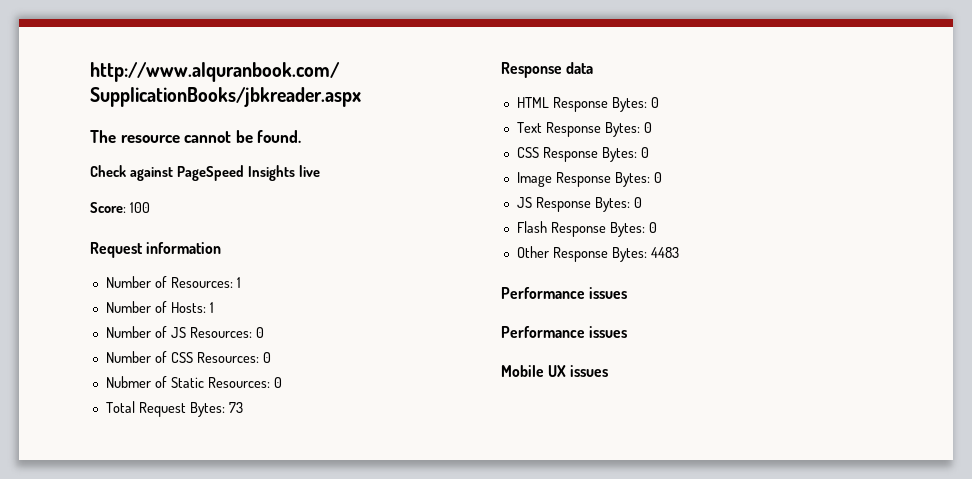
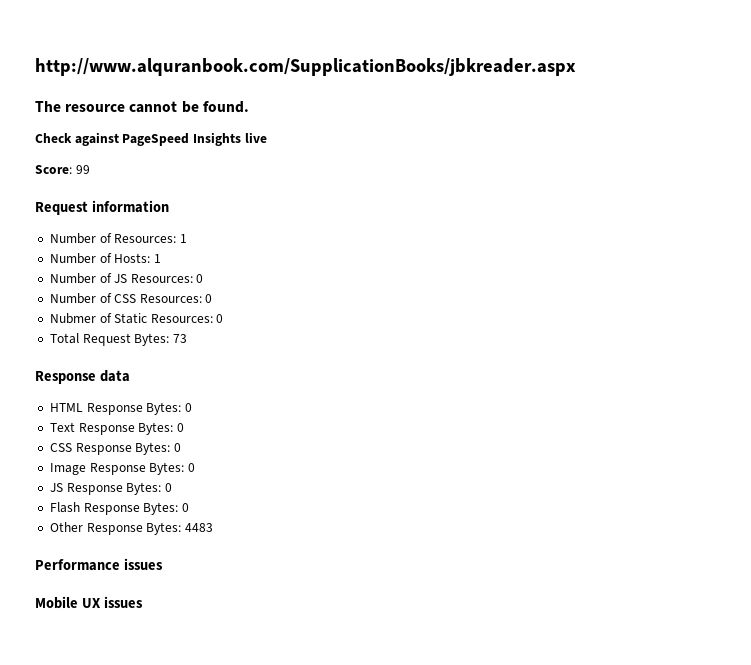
- Score: 100
+ Score: 99
  Other Response Bytes: 4483
- Performance issues

